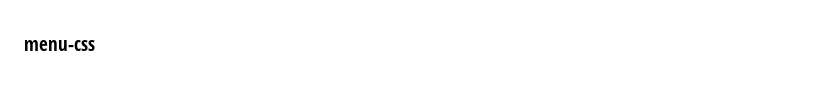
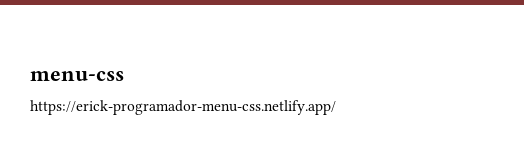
+ https://erick-programador-menu-css.netlify.app/

